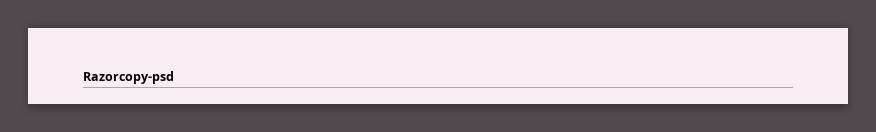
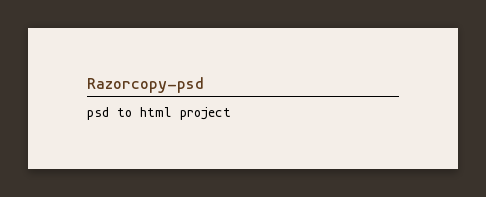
+ psd to html project

